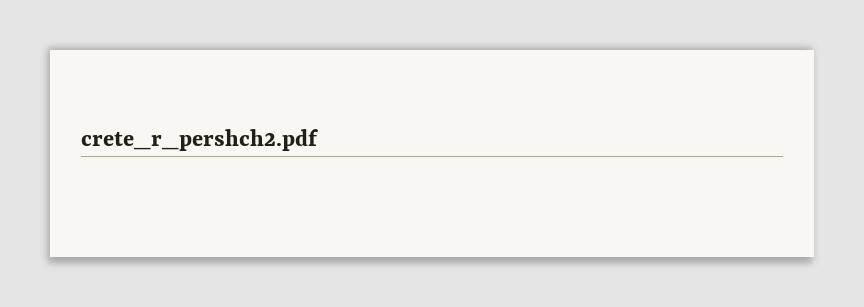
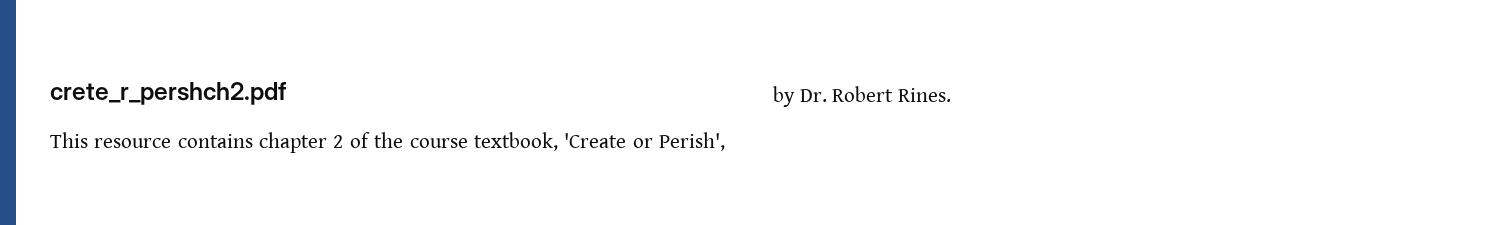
+ This resource contains chapter 2 of the course textbook, 'Create or Perish', by Dr. Robert Rines.

